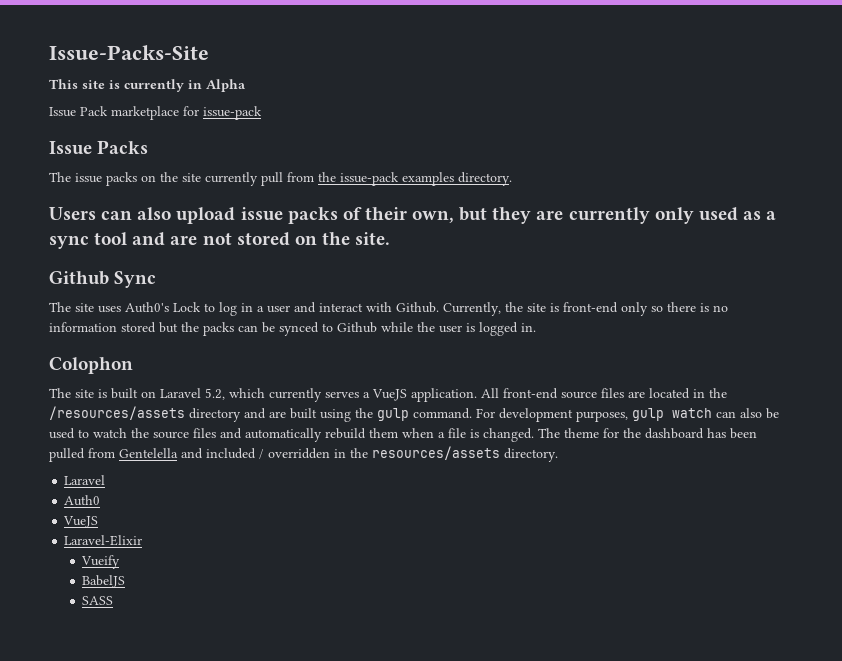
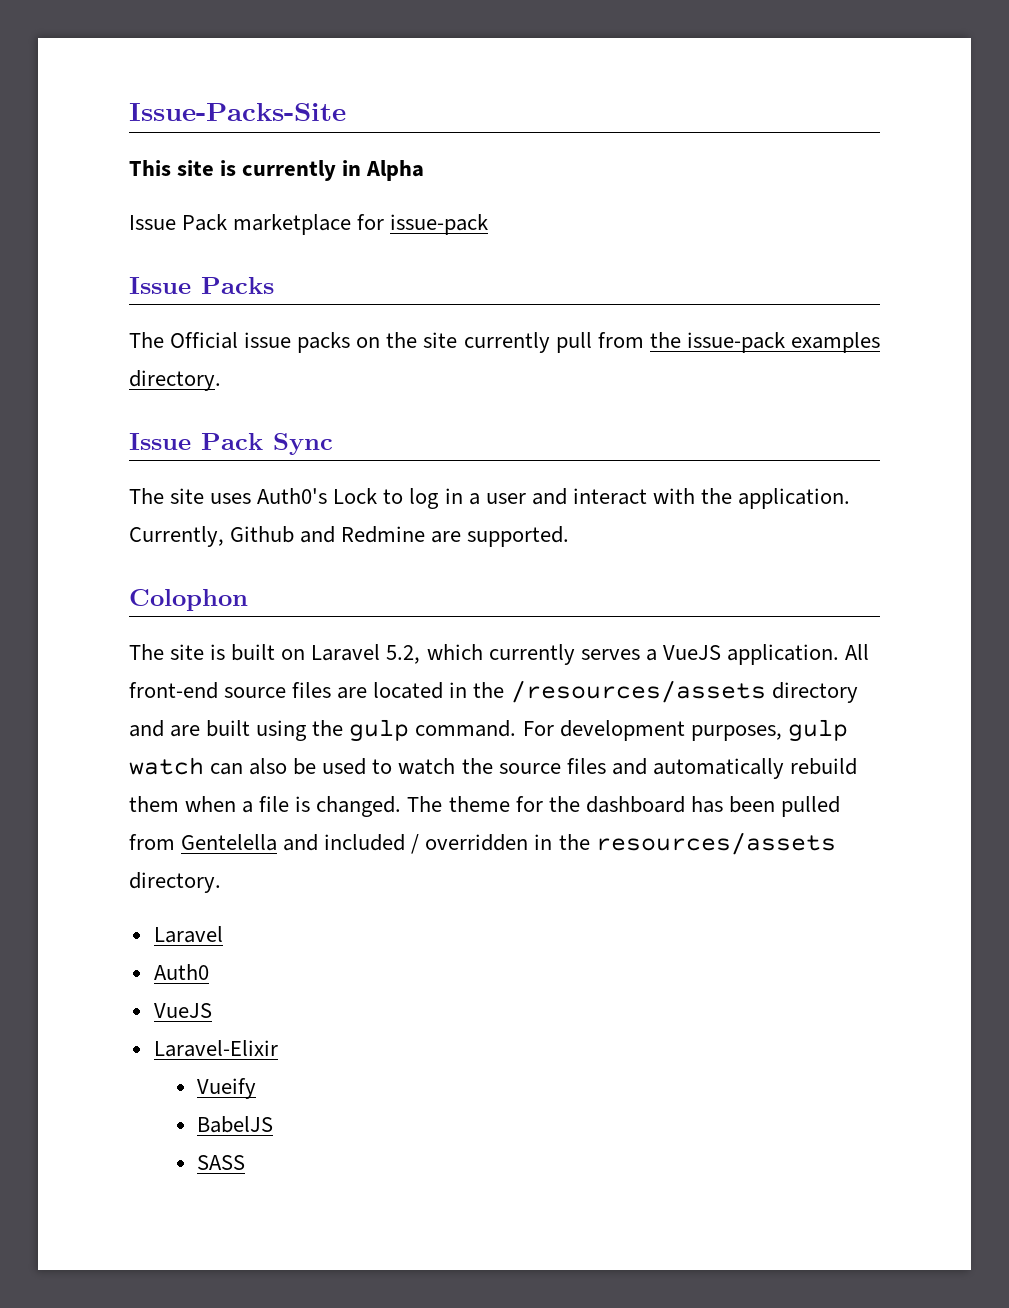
- The issue packs on the site currently pull from the issue-pack examples directory.
+ The Official issue packs on the site currently pull from the issue-pack examples directory.
- Users can also upload issue packs of their own, but they are currently only used as a sync tool and are not stored on the site.
- Github Sync
+ Issue Pack Sync
- The site uses Auth0's Lock to log in a user and interact with Github. Currently, the site is front-end only so there is no information stored but the packs can be synced to Github while the user is logged in.
+ The site uses Auth0's Lock to log in a user and interact with the application. Currently, Github and Redmine are supported.

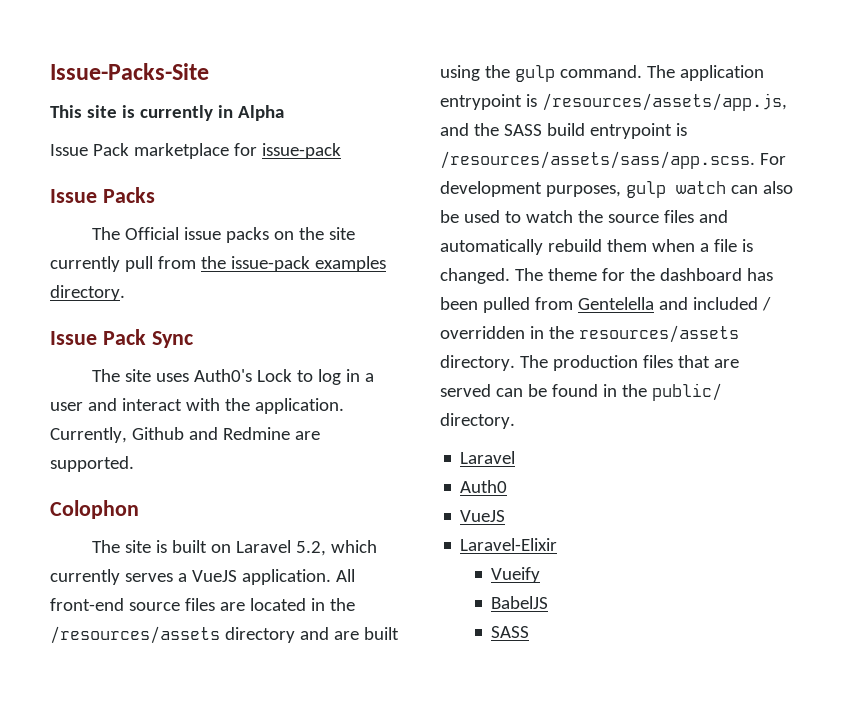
- For development purposes, gulp watch can also be used to watch the source files and automatically rebuild them when a file is changed.
+ The application entrypoint is /resources/assets/app.js, and the SASS build entrypoint is /resources/assets/sass/app.scss. For development purposes, gulp watch can also be used to watch the source files and automatically rebuild them when a file is changed.
+ The production files that are served can be found in the public/ directory.

